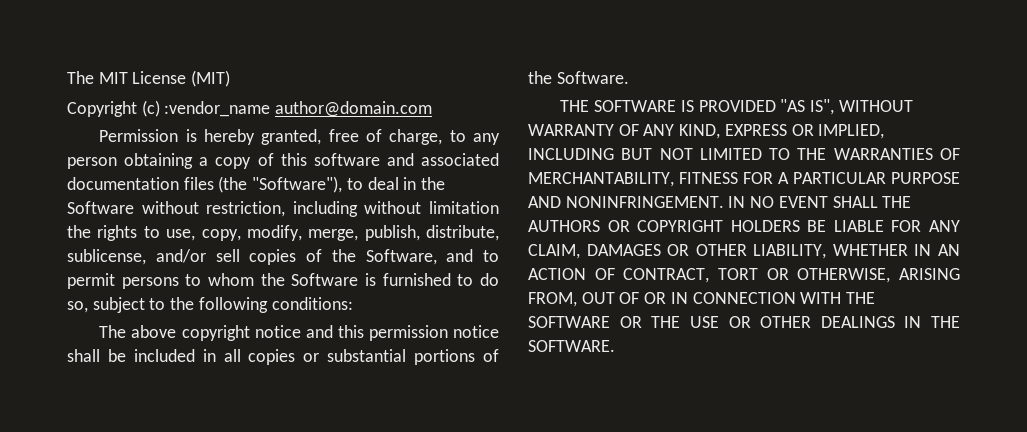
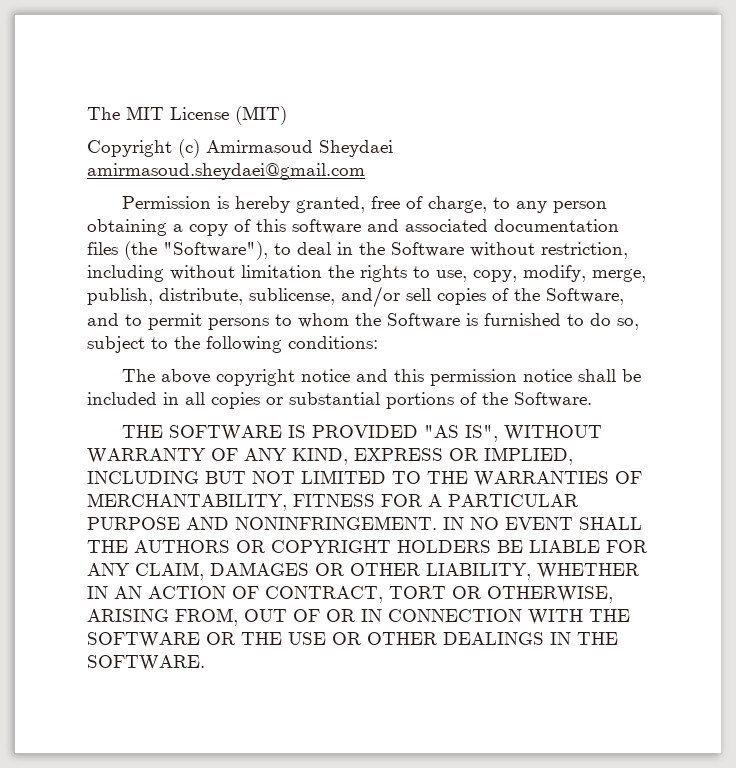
- Copyright (c) :vendor_name author@domain.com
+ Copyright (c) Amirmasoud Sheydaei amirmasoud.sheydaei@gmail.com

